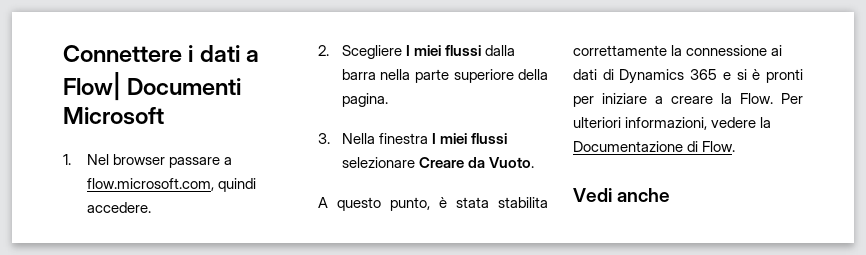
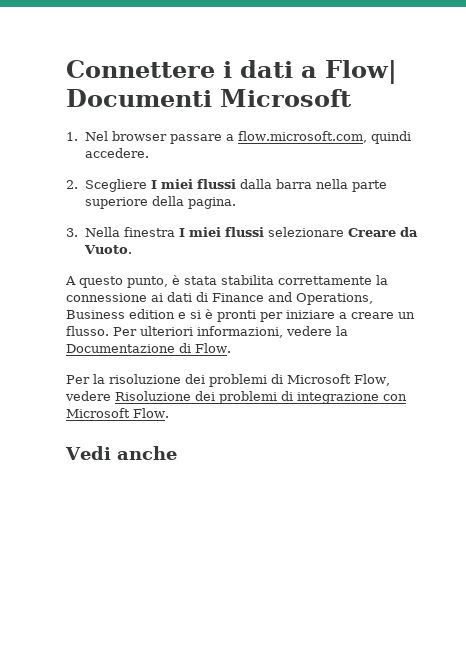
- A questo punto, è stata stabilita correttamente la connessione ai dati di Dynamics 365 e si è pronti per iniziare a creare la Flow.
+ A questo punto, è stata stabilita correttamente la connessione ai dati di Finance and Operations, Business edition e si è pronti per iniziare a creare un flusso.
+ Per la risoluzione dei problemi di Microsoft Flow, vedere Risoluzione dei problemi di integrazione con Microsoft Flow.

